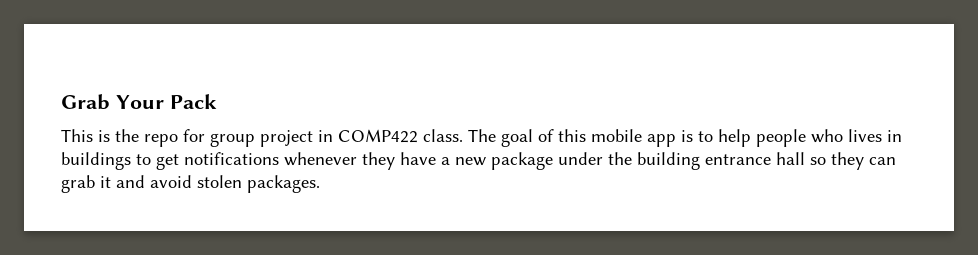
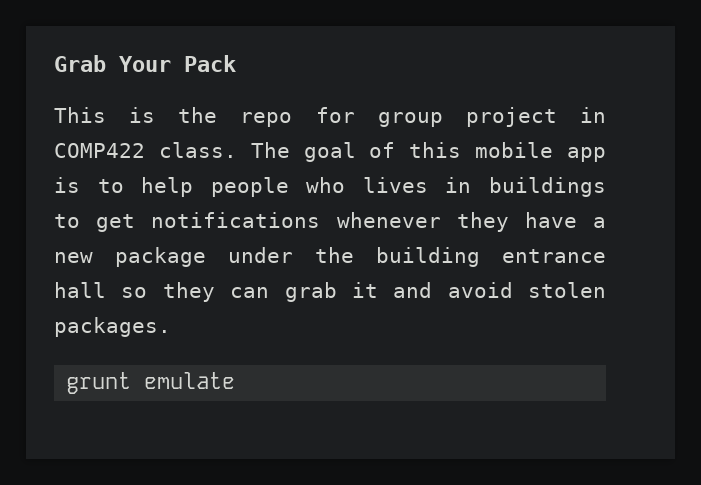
+ grunt emulate

